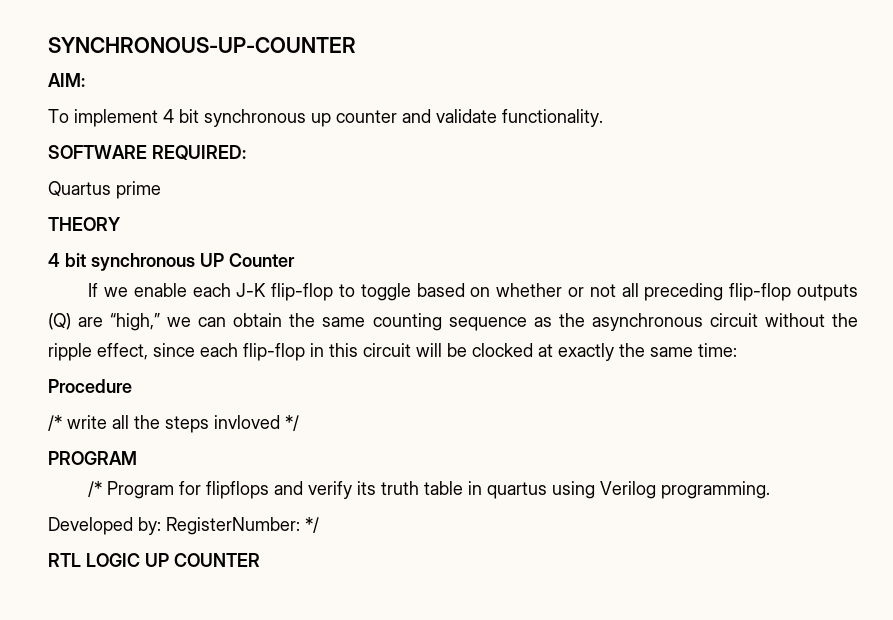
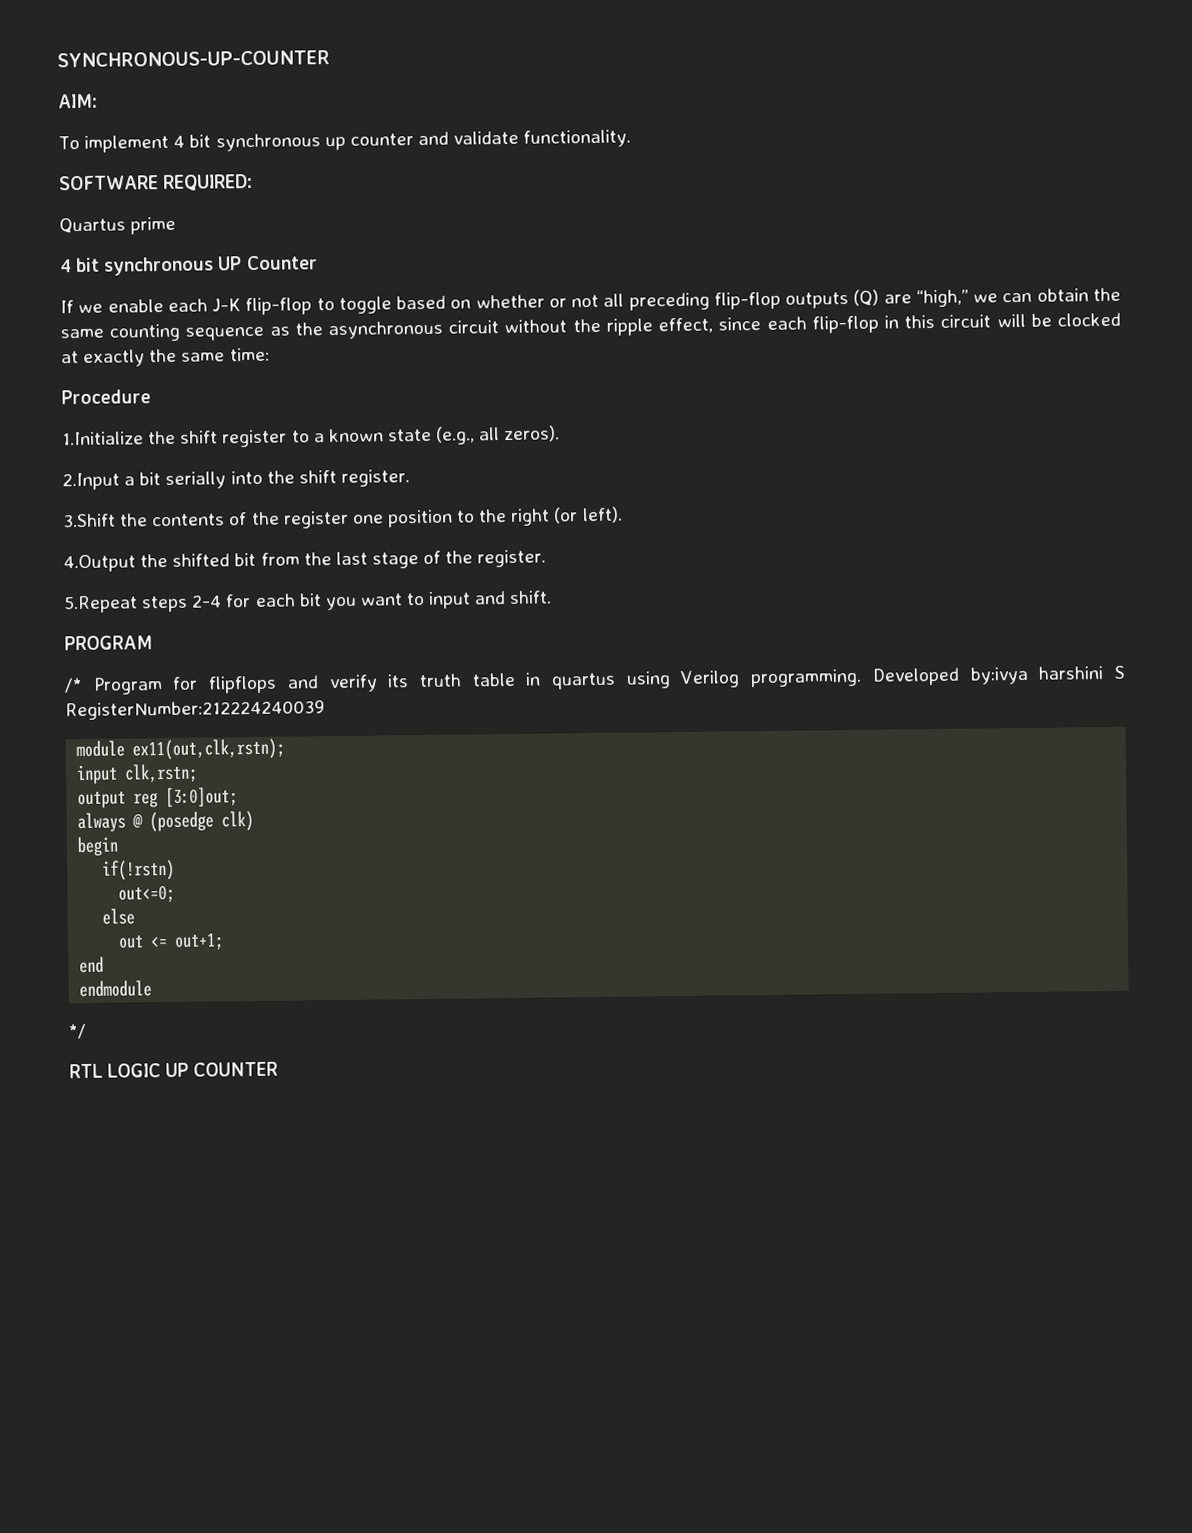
- THEORY
- /* write all the steps invloved */
+ 1.Initialize the shift register to a known state (e.g., all zeros).
+ 2.Input a bit serially into the shift register.
+ 3.Shift the contents of the register one position to the right (or left).
+ 4.Output the shifted bit from the last stage of the register.
+ 5.Repeat steps 2-4 for each bit you want to input and shift.
- /* Program for flipflops and verify its truth table in quartus using Verilog programming.
- Developed by: RegisterNumber: */
+ /* Program for flipflops and verify its truth table in quartus using Verilog programming. Developed by:ivya harshini S RegisterNumber:212224240039
+ module ex11(out,clk,rstn);
+ input clk,rstn;
+ output reg [3:0]out;
+ always @ (posedge clk)
+ begin
+ if(!rstn)
+ out<=0;
+ else
+ out <= out+1;
+ end
+ endmodule
+ */

